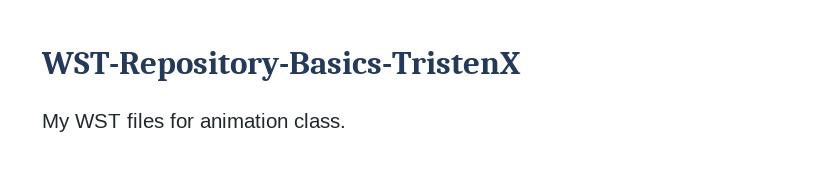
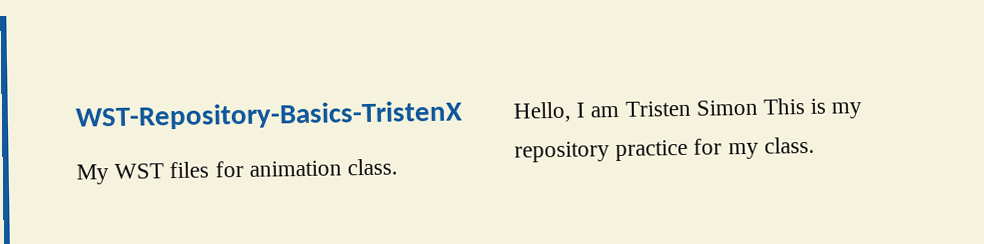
+ Hello, I am Tristen Simon This is my repository practice for my class.

